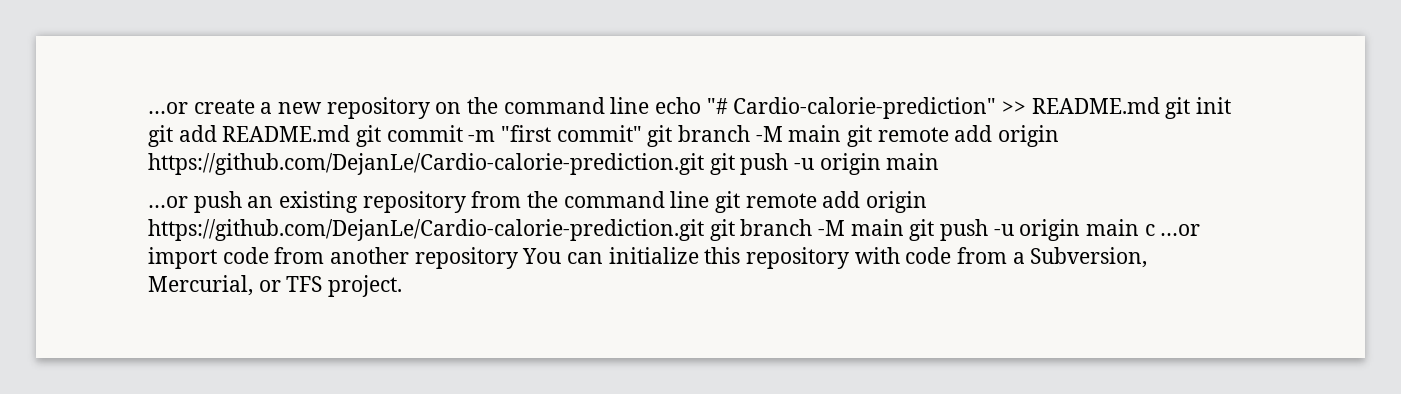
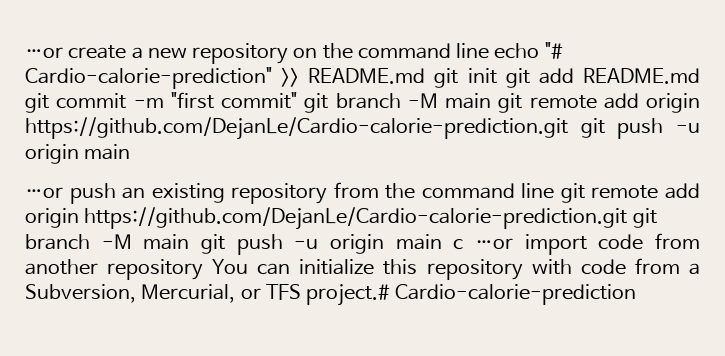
- …or push an existing repository from the command line git remote add origin https://github.com/DejanLe/Cardio-calorie-prediction.git git branch -M main git push -u origin main c …or import code from another repository You can initialize this repository with code from a Subversion, Mercurial, or TFS project.
+ …or push an existing repository from the command line git remote add origin https://github.com/DejanLe/Cardio-calorie-prediction.git git branch -M main git push -u origin main c …or import code from another repository You can initialize this repository with code from a Subversion, Mercurial, or TFS project.# Cardio-calorie-prediction

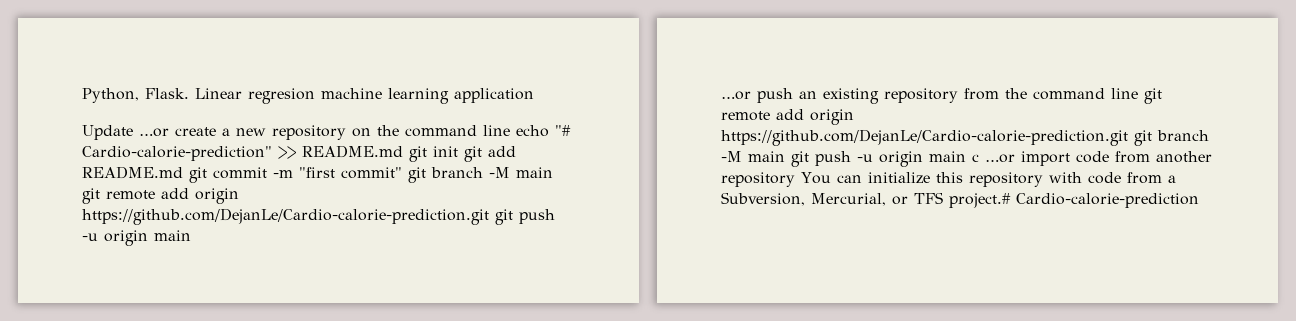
- …or create a new repository on the command line echo "# Cardio-calorie-prediction" >> README.md git init git add README.md git commit -m "first commit" git branch -M main git remote add origin https://github.com/DejanLe/Cardio-calorie-prediction.git git push -u origin main
+ Python, Flask. Linear regresion machine learning application
+ Update …or create a new repository on the command line echo "# Cardio-calorie-prediction" >> README.md git init git add README.md git commit -m "first commit" git branch -M main git remote add origin https://github.com/DejanLe/Cardio-calorie-prediction.git git push -u origin main

